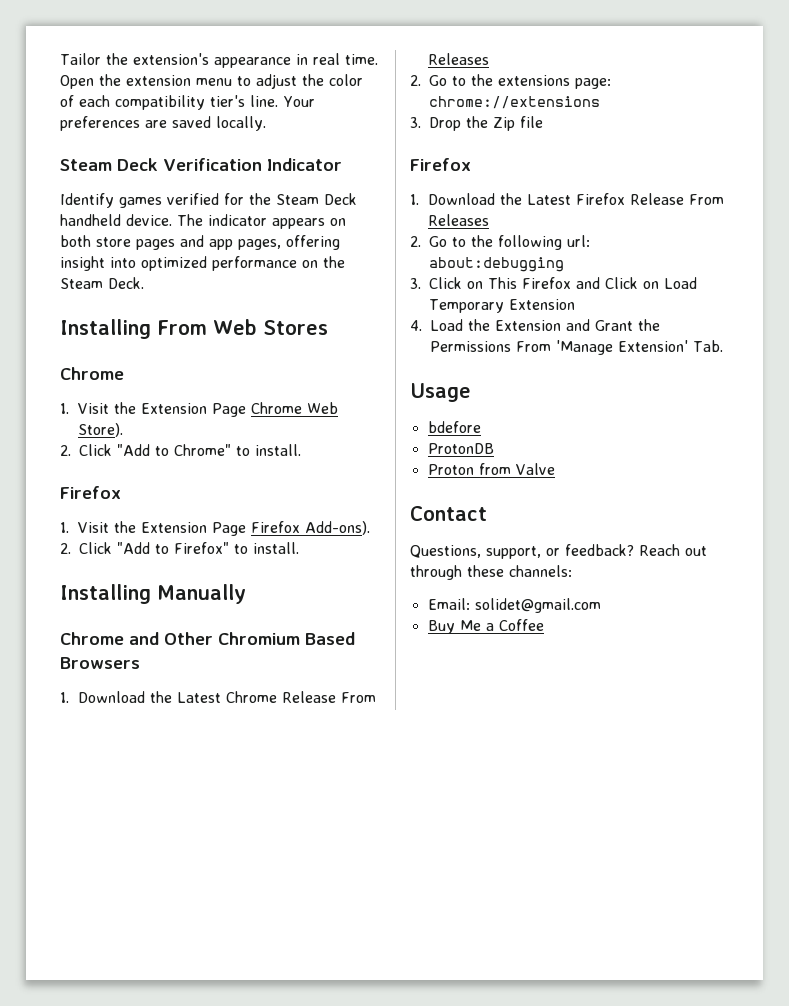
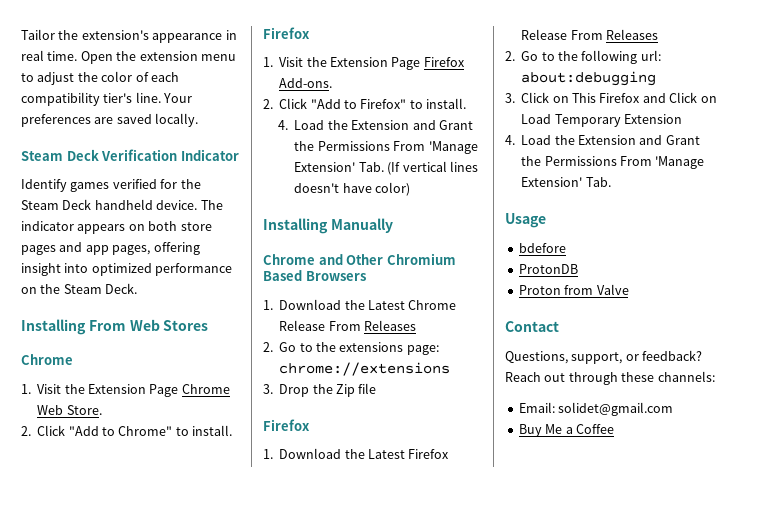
- 1. Visit the Extension Page Chrome Web Store).
+ 1. Visit the Extension Page Chrome Web Store.
- 1. Visit the Extension Page Firefox Add-ons).
+ 1. Visit the Extension Page Firefox Add-ons.
+ 4. Load the Extension and Grant the Permissions From 'Manage Extension' Tab. (If vertical lines doesn't have color)

